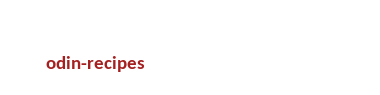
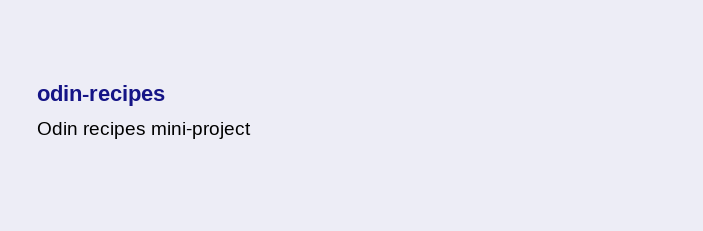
+ Odin recipes mini-project

